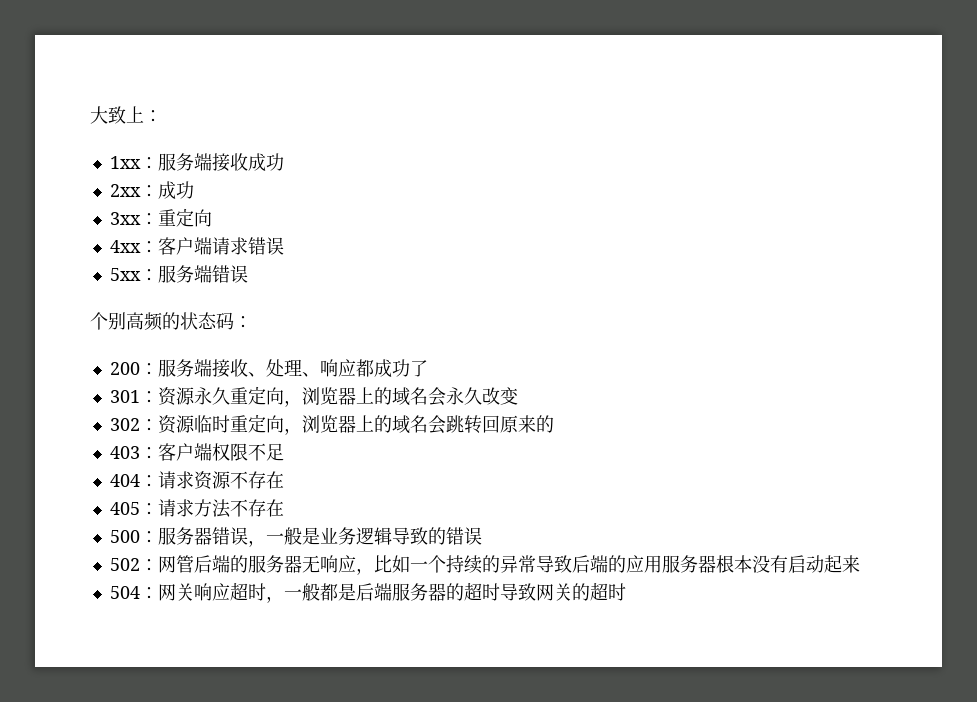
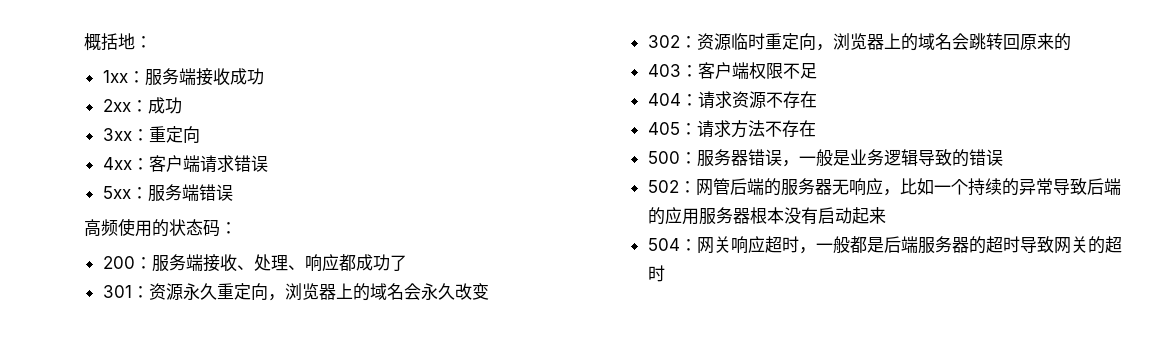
- 大致上：
+ 概括地：
- 个别高频的状态码：
+ 高频使用的状态码：

